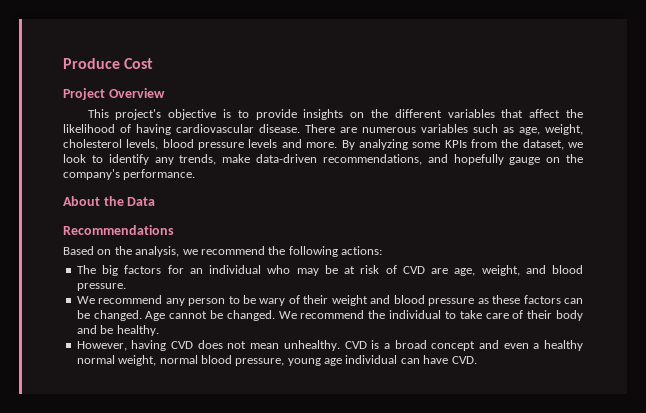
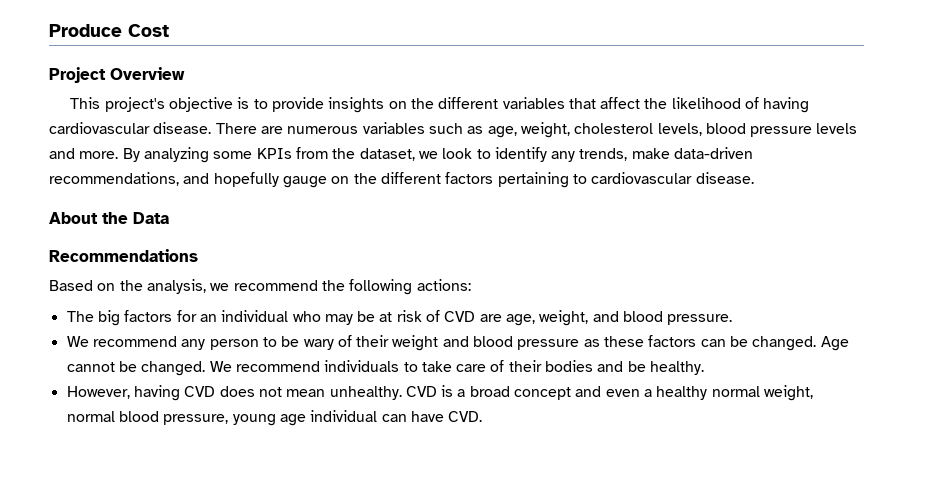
- By analyzing some KPIs from the dataset, we look to identify any trends, make data-driven recommendations, and hopefully gauge on the company's performance.
+ By analyzing some KPIs from the dataset, we look to identify any trends, make data-driven recommendations, and hopefully gauge on the different factors pertaining to cardiovascular disease.
- We recommend the individual to take care of their body and be healthy.
+ We recommend individuals to take care of their bodies and be healthy.

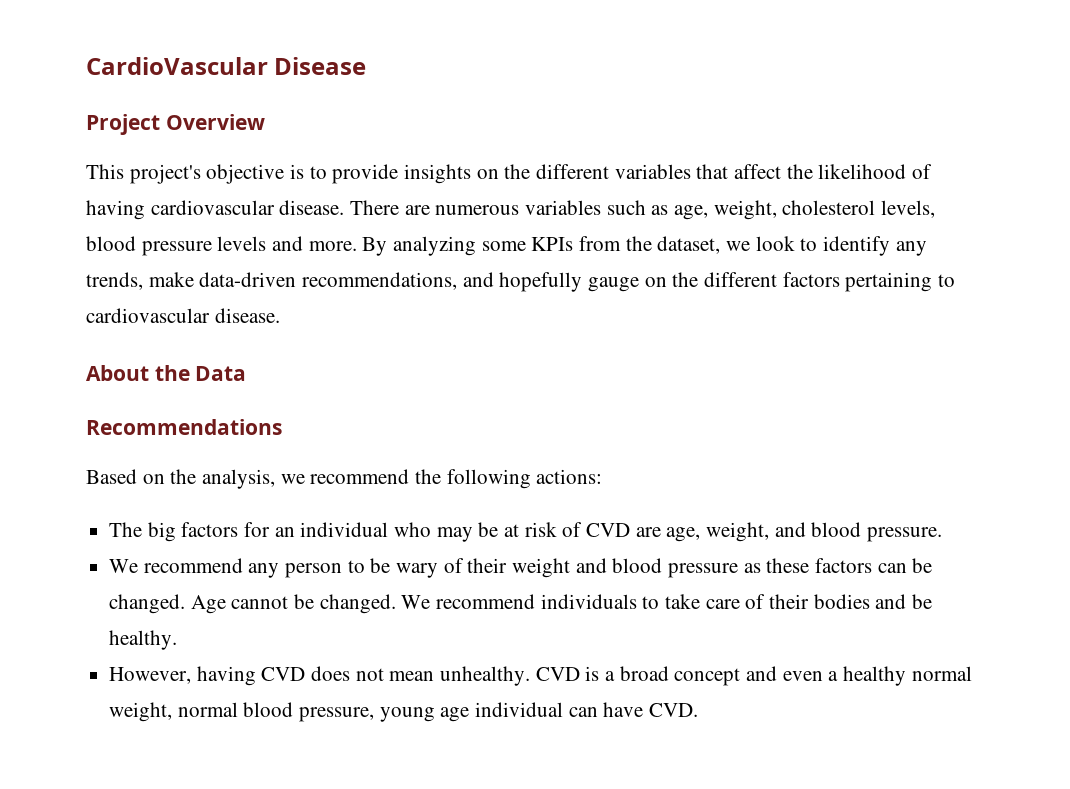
- Produce Cost
+ CardioVascular Disease

